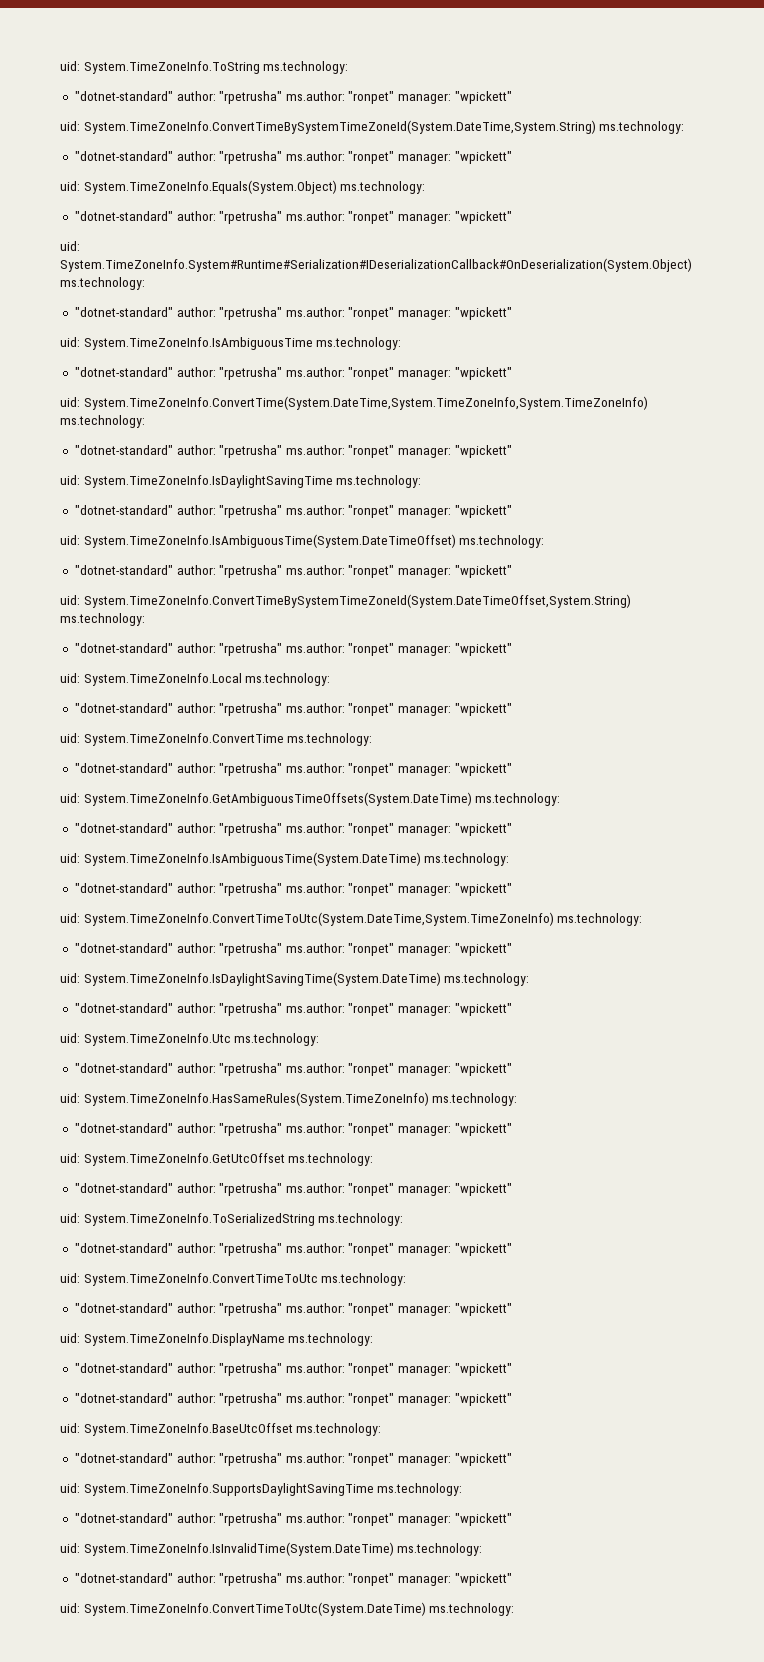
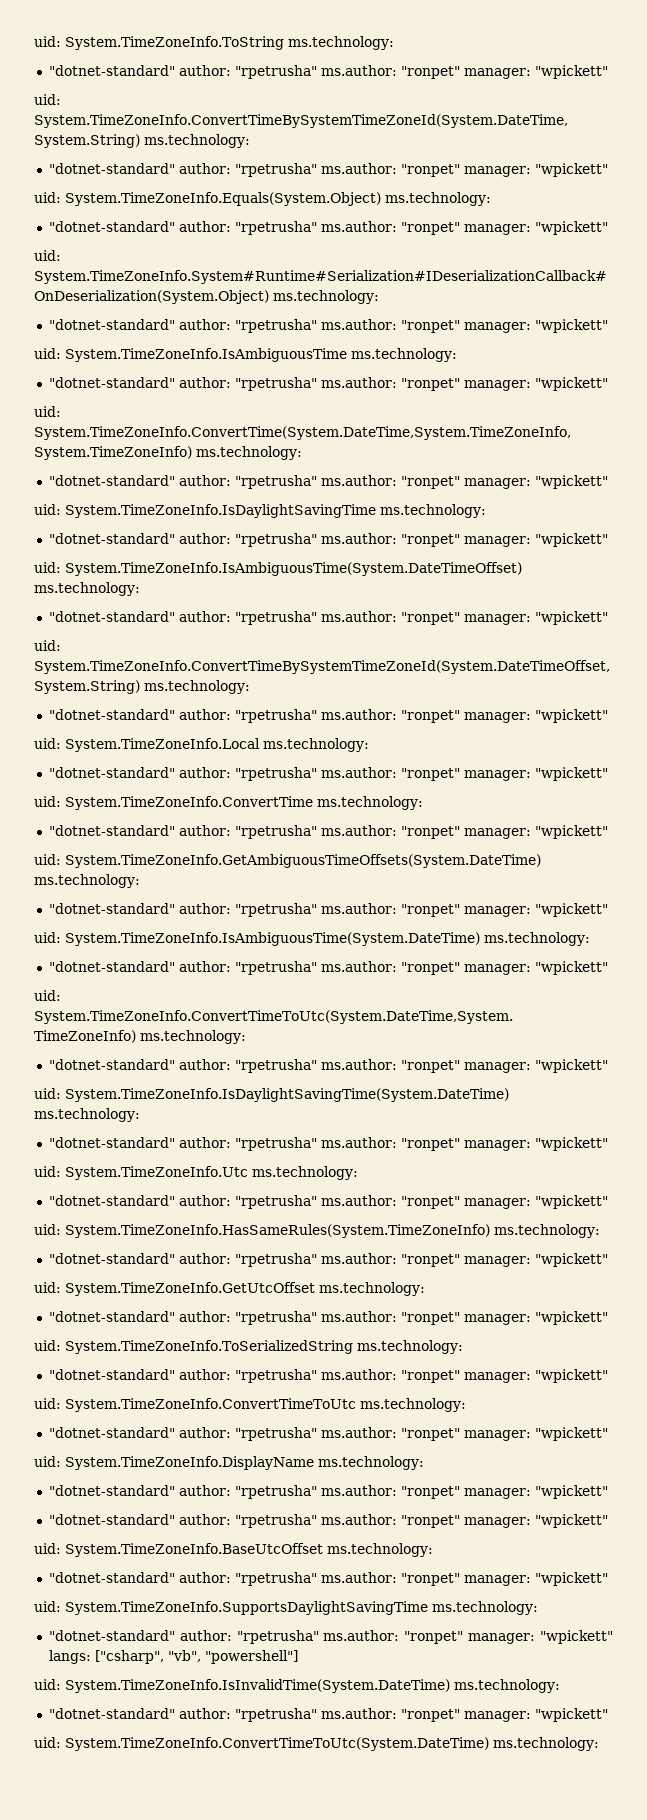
  uid: System.TimeZoneInfo.SupportsDaylightSavingTime ms.technology:
- "dotnet-standard" author: "rpetrusha" ms.author: "ronpet" manager: "wpickett"
+ "dotnet-standard" author: "rpetrusha" ms.author: "ronpet" manager: "wpickett" langs: ["csharp", "vb", "powershell"]

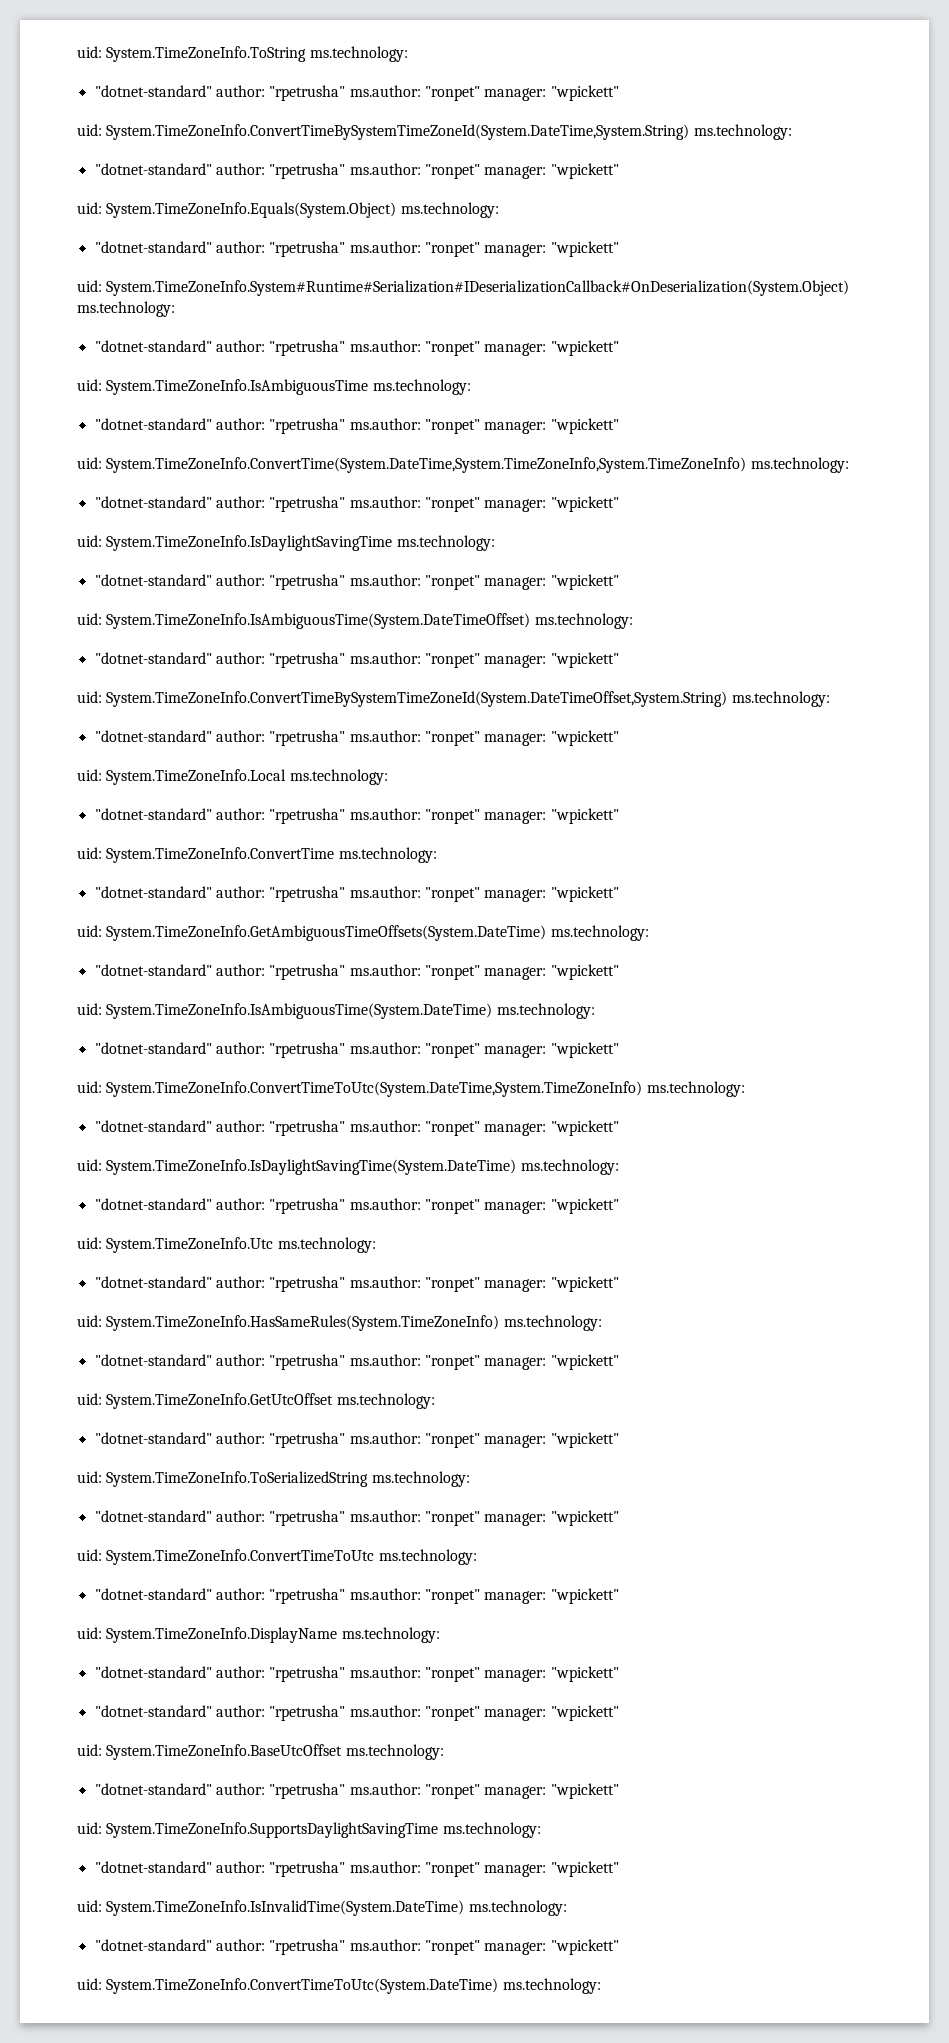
  uid: System.TimeZoneInfo.SupportsDaylightSavingTime ms.technology:
- "dotnet-standard" author: "rpetrusha" ms.author: "ronpet" manager: "wpickett" langs: ["csharp", "vb", "powershell"]
+ "dotnet-standard" author: "rpetrusha" ms.author: "ronpet" manager: "wpickett"

